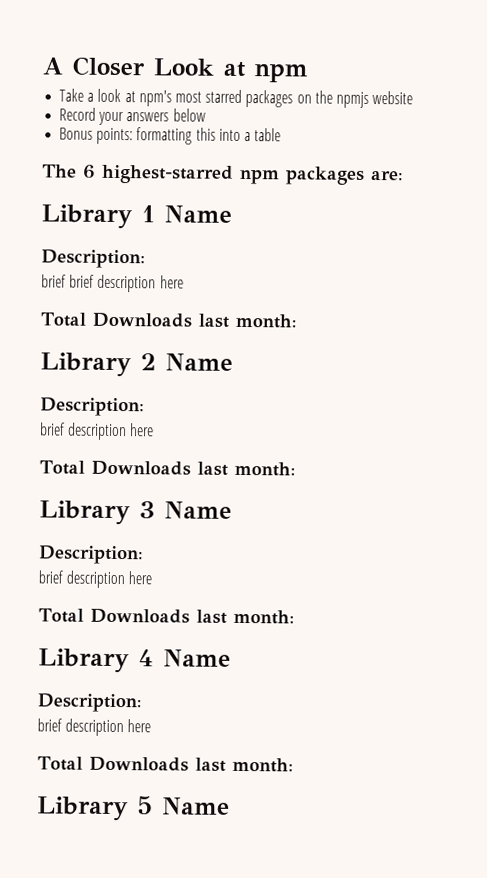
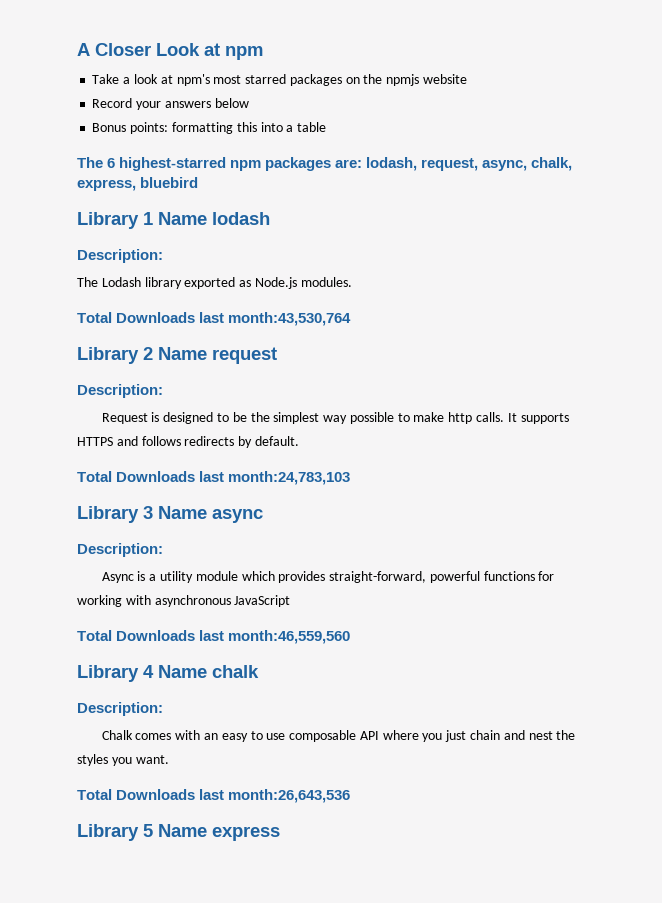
- The 6 highest-starred npm packages are:
+ The 6 highest-starred npm packages are: lodash, request, async, chalk, express, bluebird
- Library 1 Name
+ Library 1 Name lodash
  Description:
- brief brief description here
- Total Downloads last month:
+ The Lodash library exported as Node.js modules.
+ Total Downloads last month:43,530,764
- Library 2 Name
+ Library 2 Name request
  Description:
- brief description here
- Total Downloads last month:
+ Request is designed to be the simplest way possible to make http calls. It supports HTTPS and follows redirects by default.
+ Total Downloads last month:24,783,103
- Library 3 Name
+ Library 3 Name async
  Description:
- brief description here
- Total Downloads last month:
+ Async is a utility module which provides straight-forward, powerful functions for working with asynchronous JavaScript
+ Total Downloads last month:46,559,560
- Library 4 Name
+ Library 4 Name chalk
  Description:
- brief description here
- Total Downloads last month:
+ Chalk comes with an easy to use composable API where you just chain and nest the styles you want.
+ Total Downloads last month:26,643,536
- Library 5 Name
+ Library 5 Name express

